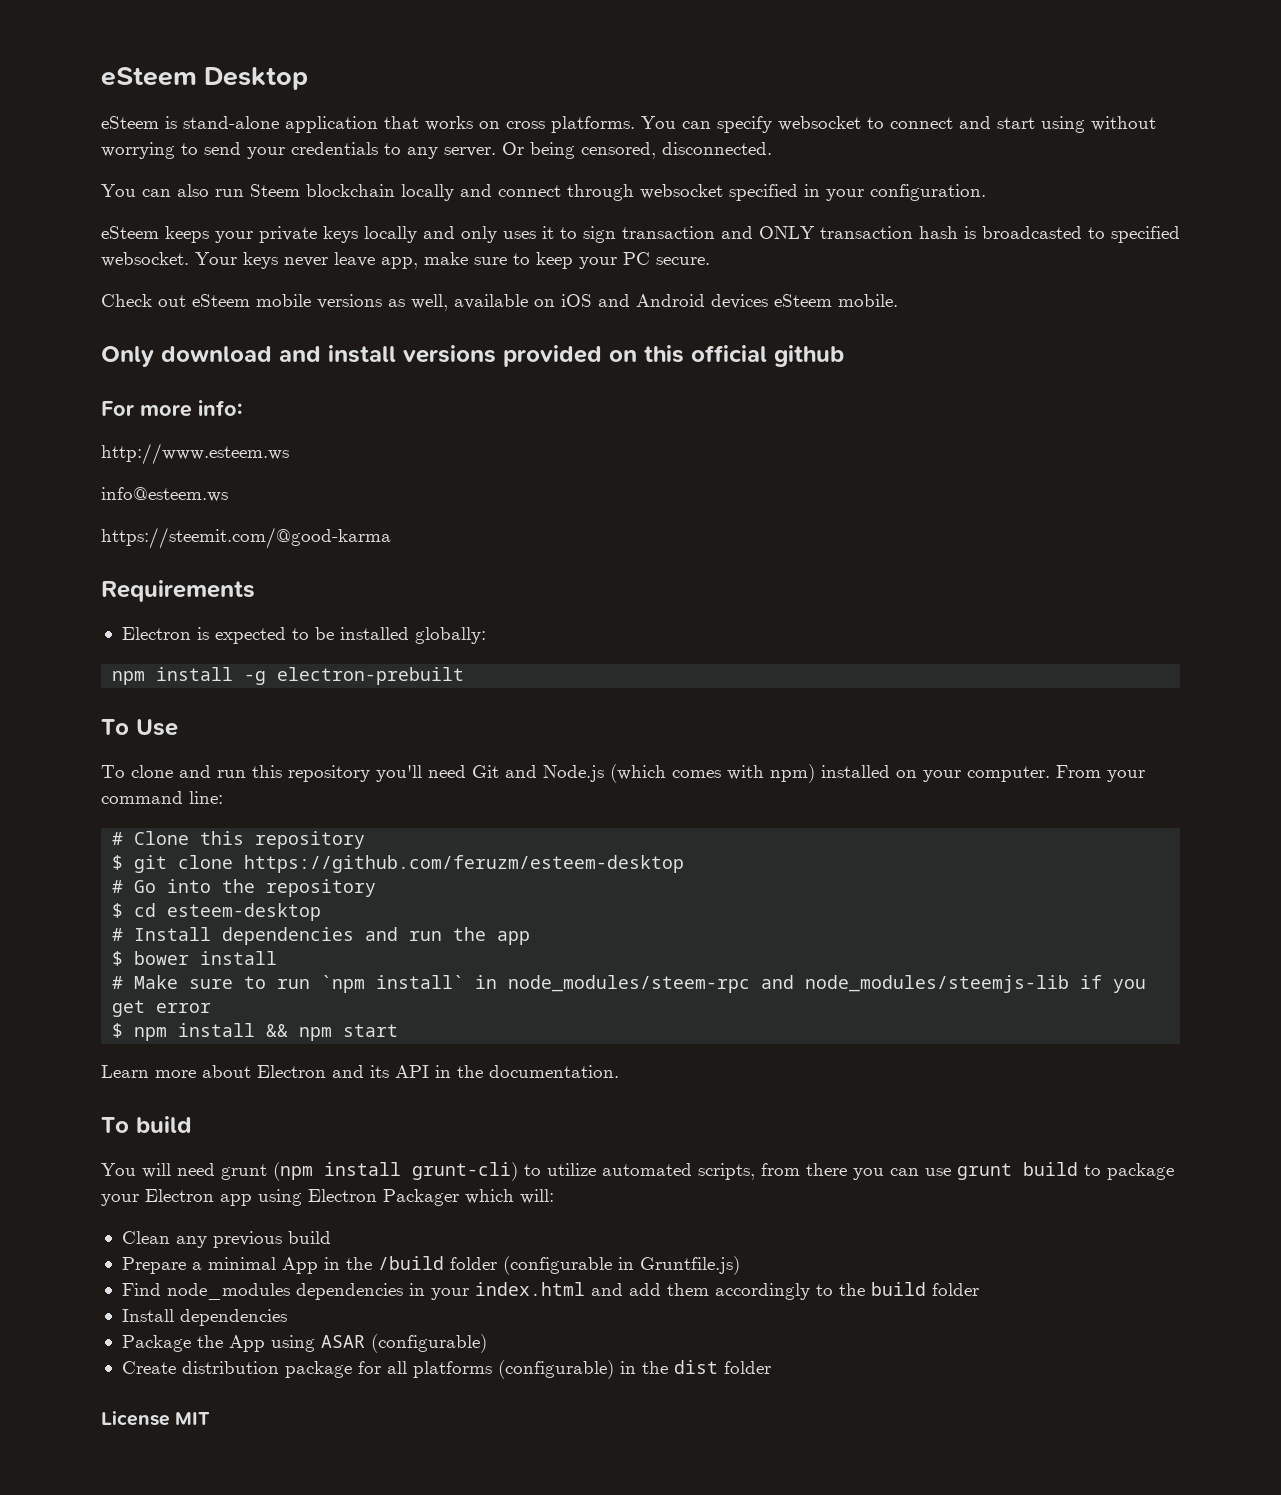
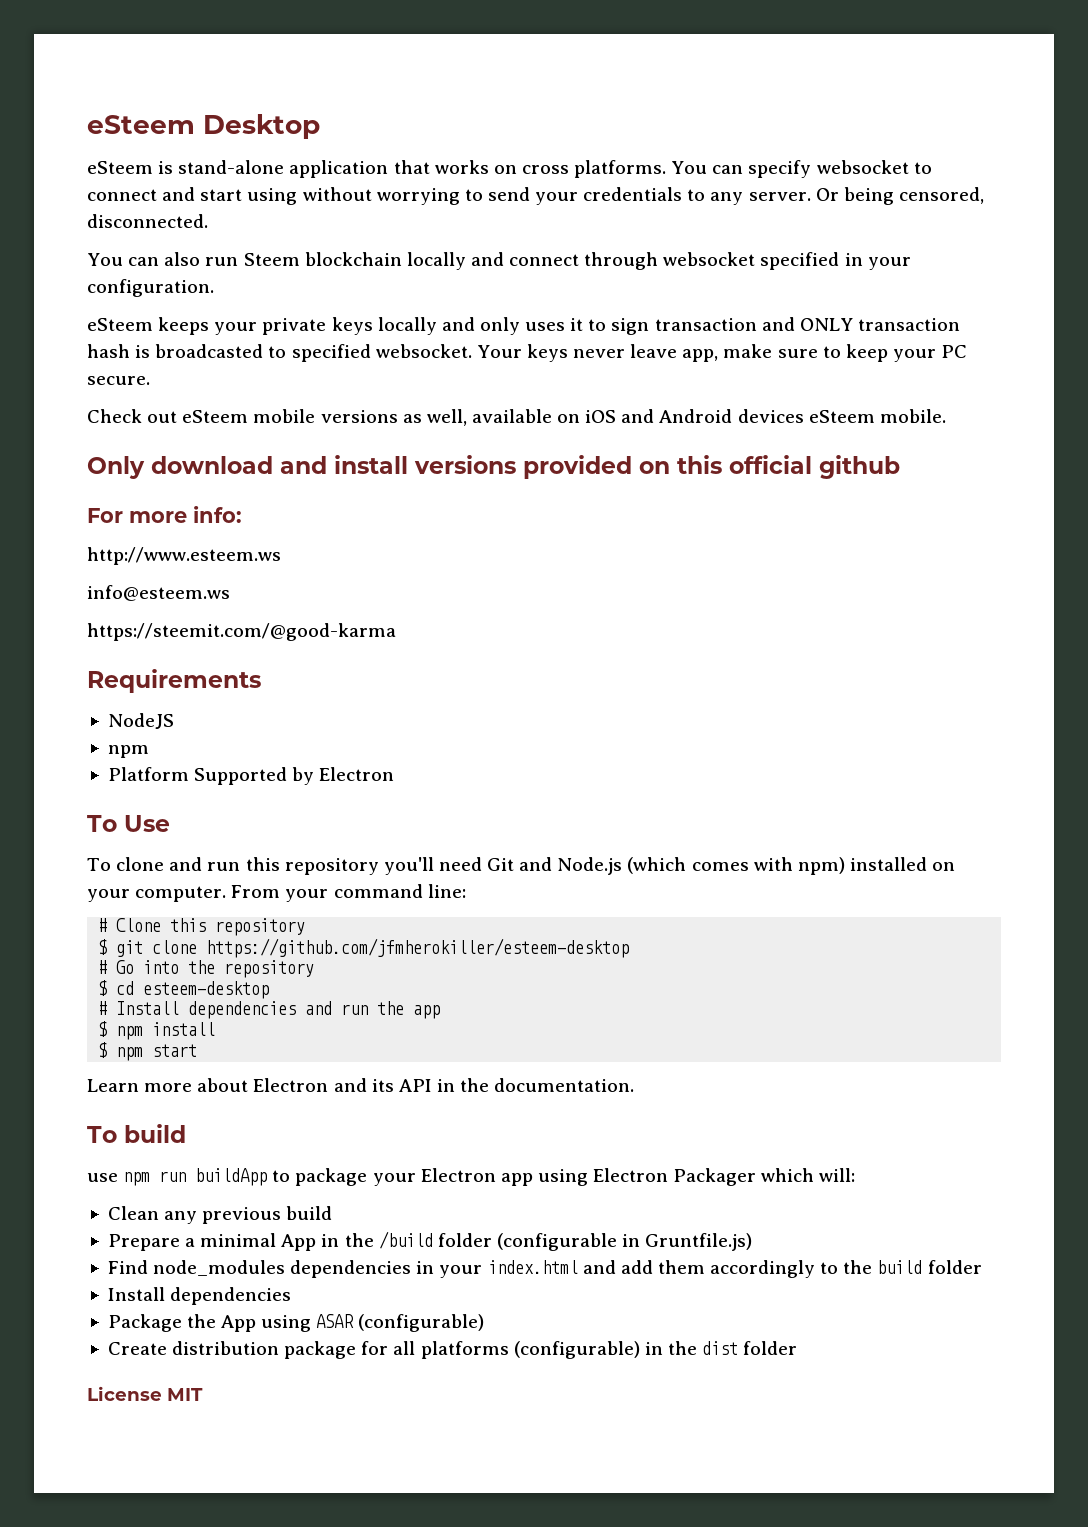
- Electron is expected to be installed globally:
- npm install -g electron-prebuilt
+ NodeJS
+ npm
+ Platform Supported by Electron
- $ git clone https://github.com/feruzm/esteem-desktop
+ $ git clone https://github.com/jfmherokiller/esteem-desktop
- $ bower install
- # Make sure to run `npm install` in node_modules/steem-rpc and node_modules/steemjs-lib if you get error
- $ npm install && npm start
+ $ npm install
+ $ npm start
- You will need grunt (npm install grunt-cli) to utilize automated scripts, from there you can use grunt build to package your Electron app using Electron Packager which will:
+ use npm run buildApp to package your Electron app using Electron Packager which will:

